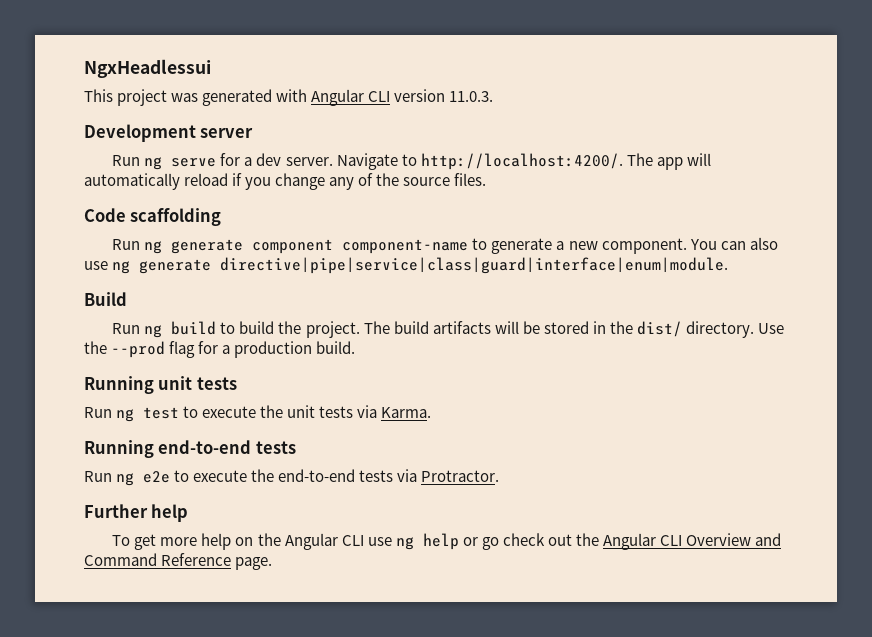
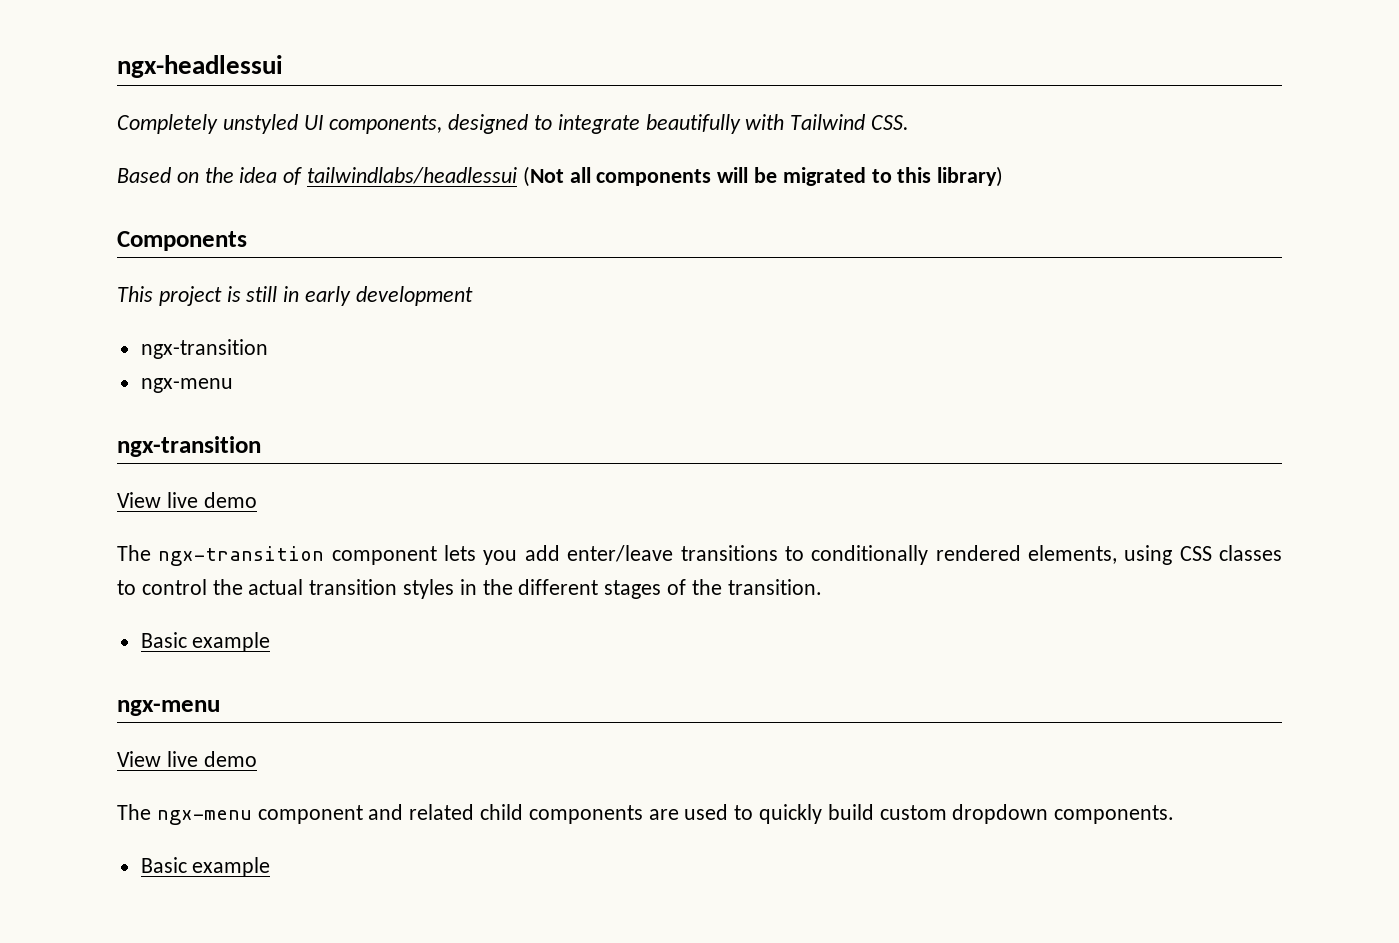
- NgxHeadlessui
- This project was generated with Angular CLI version 11.0.3.
- Development server
- Run ng serve for a dev server. Navigate to http://localhost:4200/. The app will automatically reload if you change any of the source files.
- Code scaffolding
- Run ng generate component component-name to generate a new component. You can also use ng generate directive|pipe|service|class|guard|interface|enum|module.
- Build
- Run ng build to build the project. The build artifacts will be stored in the dist/ directory. Use the --prod flag for a production build.
- Running unit tests
- Run ng test to execute the unit tests via Karma.
- Running end-to-end tests
- Run ng e2e to execute the end-to-end tests via Protractor.
- Further help
- To get more help on the Angular CLI use ng help or go check out the Angular CLI Overview and Command Reference page.
+ ngx-headlessui
+ Completely unstyled UI components, designed to integrate beautifully with Tailwind CSS.
+ Based on the idea of tailwindlabs/headlessui (Not all components will be migrated to this library)
+ Components
+ This project is still in early development
+ ngx-transition
+ ngx-menu
+ ngx-transition
+ View live demo
+ The ngx-transition component lets you add enter/leave transitions to conditionally rendered elements, using CSS classes to control the actual transition styles in the different stages of the transition.
+ Basic example
+ ngx-menu
+ View live demo
+ The ngx-menu component and related child components are used to quickly build custom dropdown components.
+ Basic example

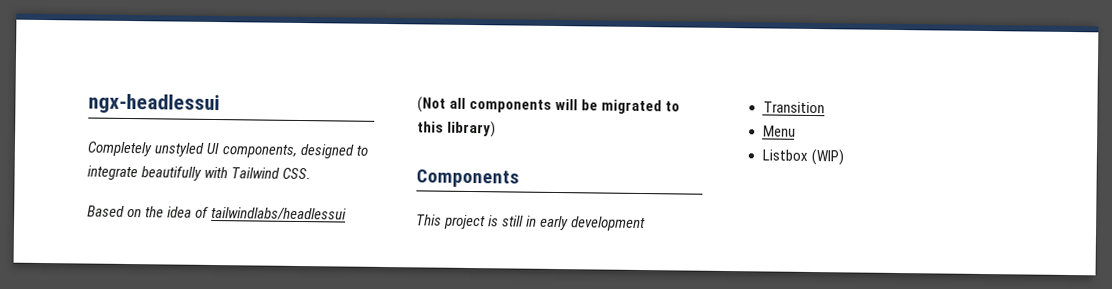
  This project is still in early development
- ngx-transition
- ngx-menu
- ngx-transition
- View live demo
- The ngx-transition component lets you add enter/leave transitions to conditionally rendered elements, using CSS classes to control the actual transition styles in the different stages of the transition.
- Basic example
- ngx-menu
- View live demo
- The ngx-menu component and related child components are used to quickly build custom dropdown components.
- Basic example
+ Transition
+ Menu
+ Listbox (WIP)

